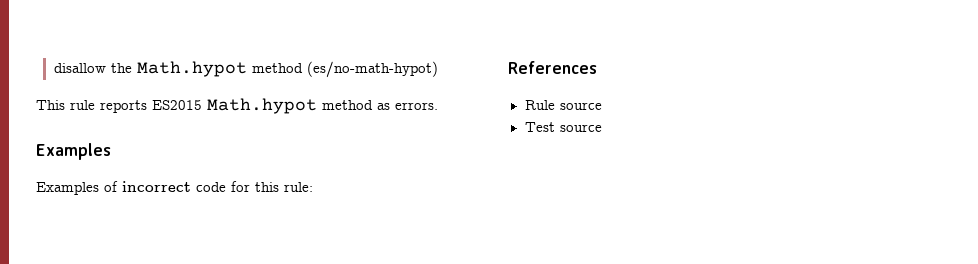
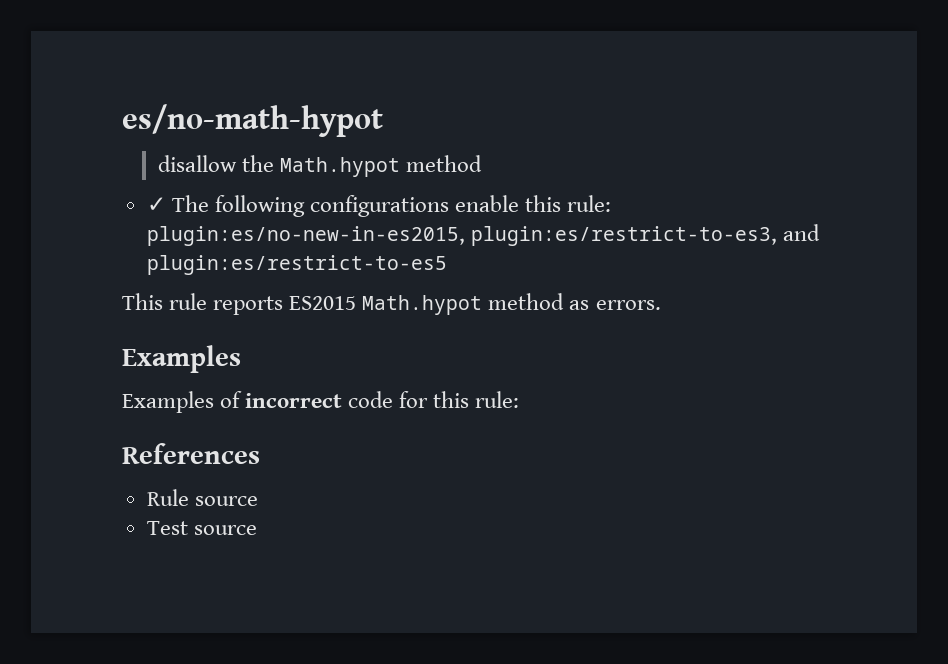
+ es/no-math-hypot
- disallow the Math.hypot method (es/no-math-hypot)
+ disallow the Math.hypot method
+ ✓ The following configurations enable this rule: plugin:es/no-new-in-es2015, plugin:es/restrict-to-es3, and plugin:es/restrict-to-es5

